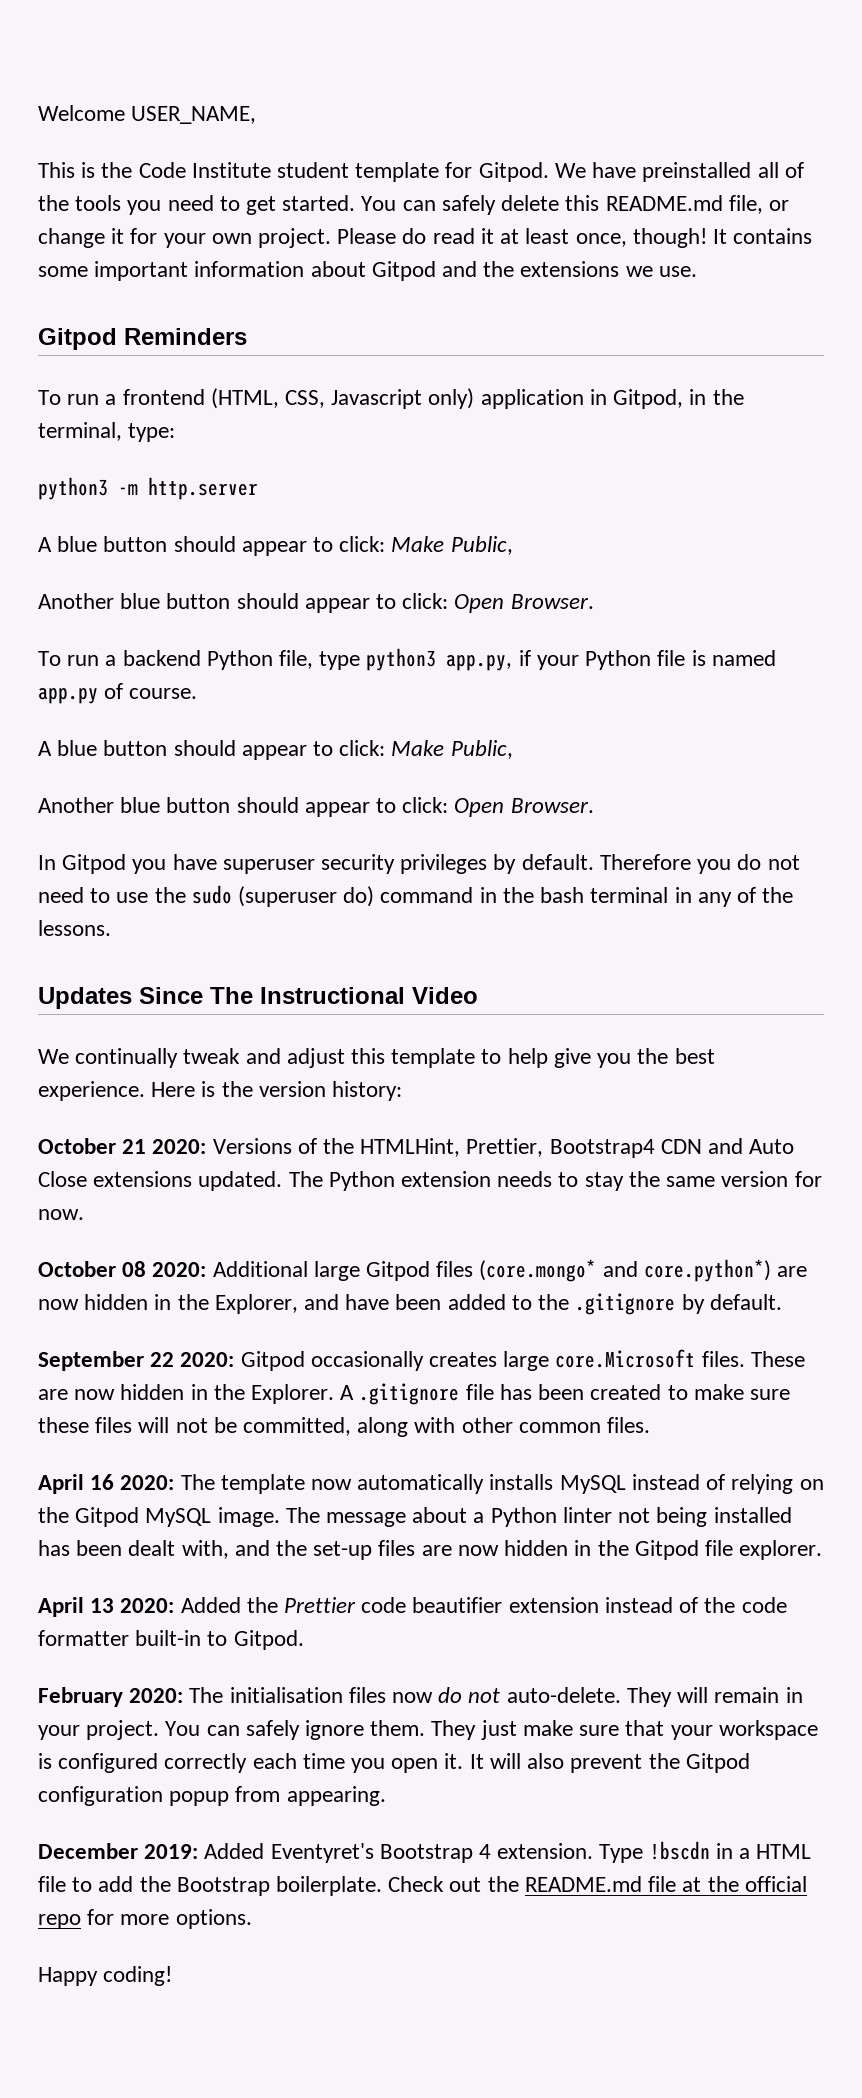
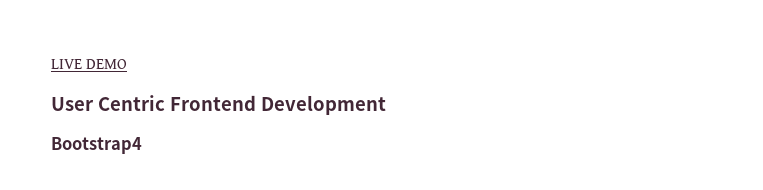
- Welcome USER_NAME,
- This is the Code Institute student template for Gitpod. We have preinstalled all of the tools you need to get started. You can safely delete this README.md file, or change it for your own project. Please do read it at least once, though! It contains some important information about Gitpod and the extensions we use.
- Gitpod Reminders
- To run a frontend (HTML, CSS, Javascript only) application in Gitpod, in the terminal, type:
- python3 -m http.server
- A blue button should appear to click: Make Public,
- Another blue button should appear to click: Open Browser.
- To run a backend Python file, type python3 app.py, if your Python file is named app.py of course.
- A blue button should appear to click: Make Public,
- Another blue button should appear to click: Open Browser.
- In Gitpod you have superuser security privileges by default. Therefore you do not need to use the sudo (superuser do) command in the bash terminal in any of the lessons.
- Updates Since The Instructional Video
- We continually tweak and adjust this template to help give you the best experience. Here is the version history:
- October 21 2020: Versions of the HTMLHint, Prettier, Bootstrap4 CDN and Auto Close extensions updated. The Python extension needs to stay the same version for now.
- October 08 2020: Additional large Gitpod files (core.mongo* and core.python*) are now hidden in the Explorer, and have been added to the .gitignore by default.
- September 22 2020: Gitpod occasionally creates large core.Microsoft files. These are now hidden in the Explorer. A .gitignore file has been created to make sure these files will not be committed, along with other common files.
- April 16 2020: The template now automatically installs MySQL instead of relying on the Gitpod MySQL image. The message about a Python linter not being installed has been dealt with, and the set-up files are now hidden in the Gitpod file explorer.
- April 13 2020: Added the Prettier code beautifier extension instead of the code formatter built-in to Gitpod.
- February 2020: The initialisation files now do not auto-delete. They will remain in your project. You can safely ignore them. They just make sure that your workspace is configured correctly each time you open it. It will also prevent the Gitpod configuration popup from appearing.
- December 2019: Added Eventyret's Bootstrap 4 extension. Type !bscdn in a HTML file to add the Bootstrap boilerplate. Check out the README.md file at the official repo for more options.
- Happy coding!
+ LIVE DEMO
+ User Centric Frontend Development
+ Bootstrap4

